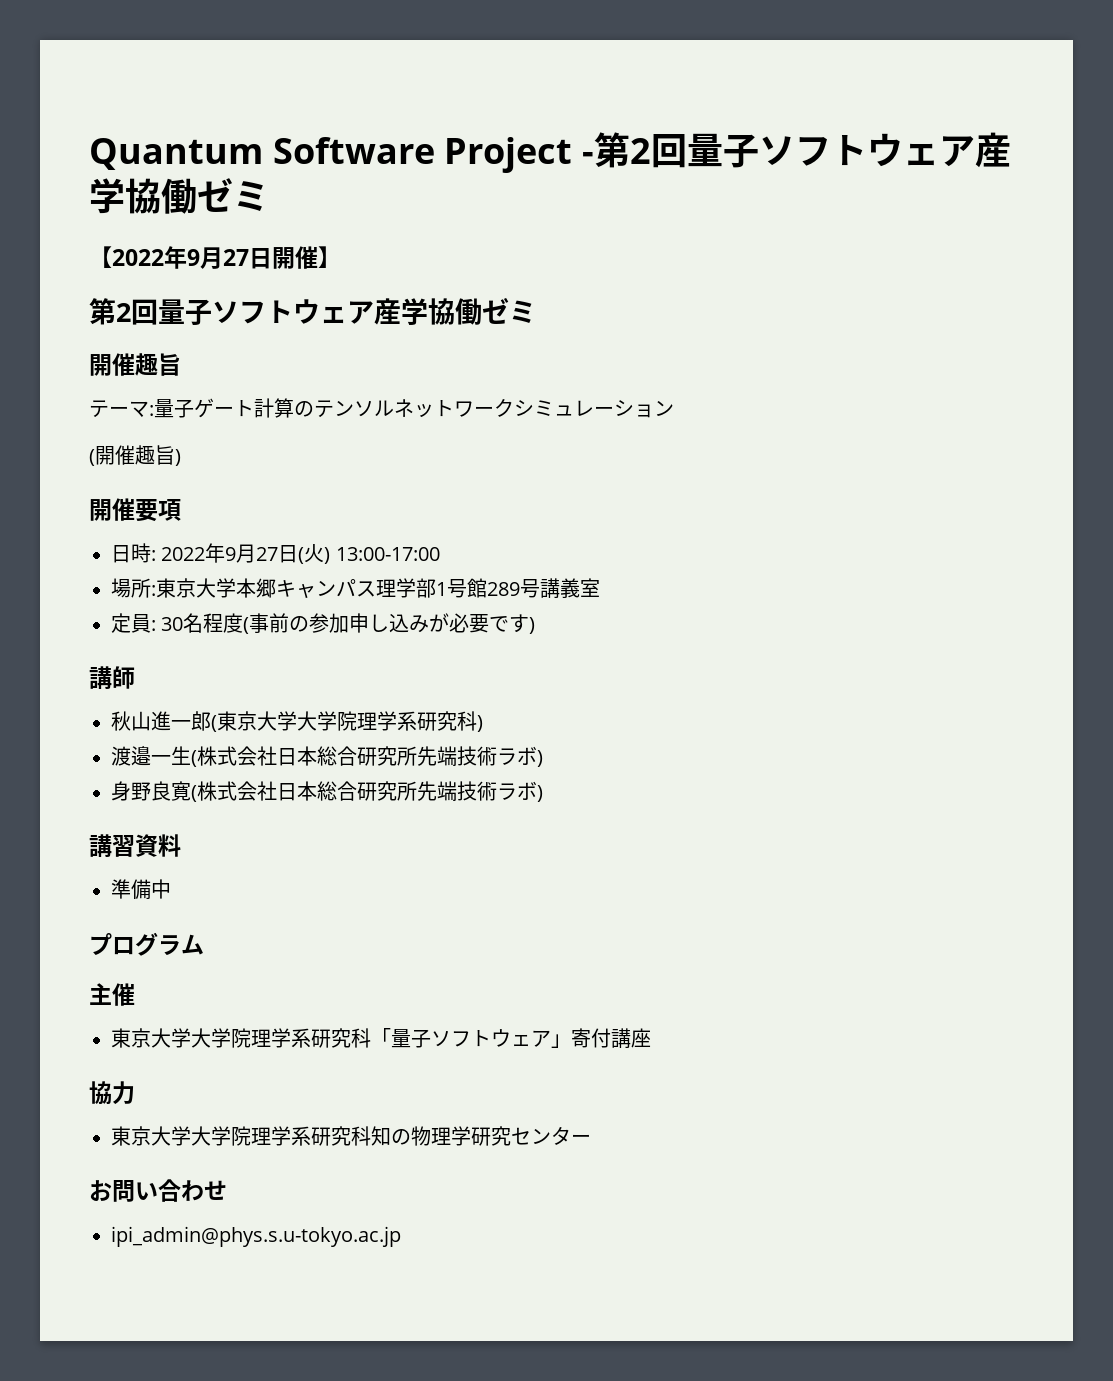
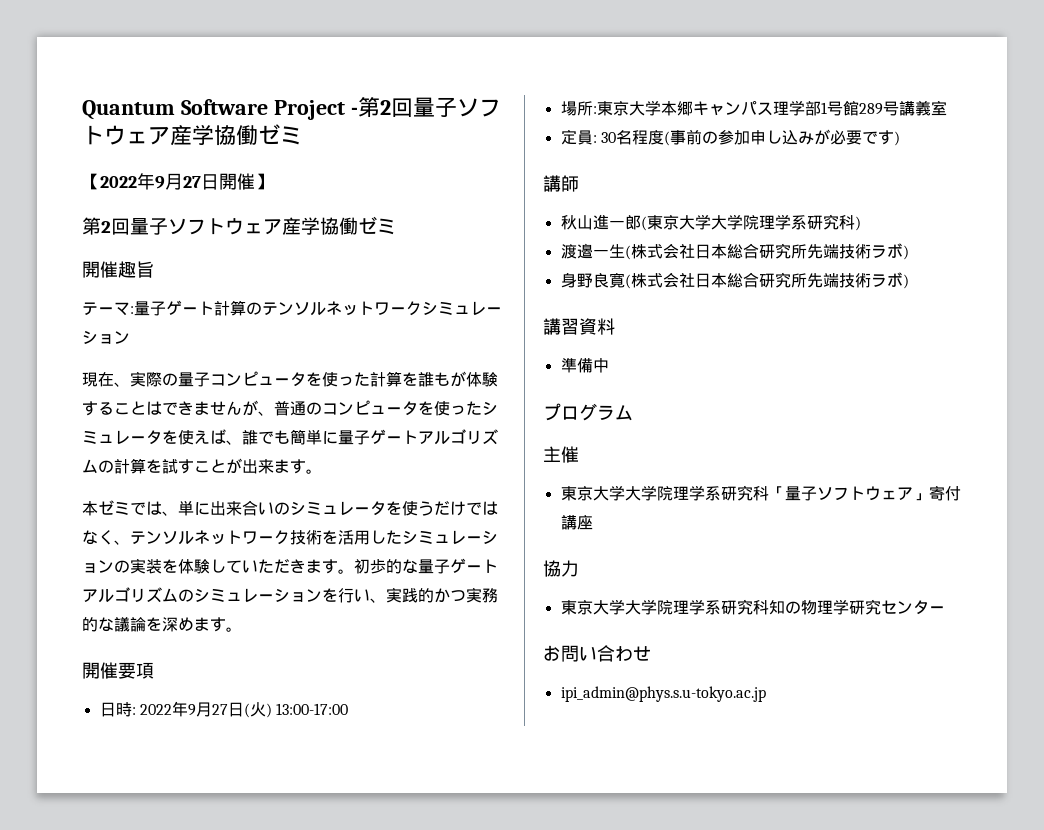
- (開催趣旨)
+ 現在、実際の量子コンピュータを使った計算を誰もが体験することはできませんが、普通のコンピュータを使ったシミュレータを使えば、誰でも簡単に量子ゲートアルゴリズムの計算を試すことが出来ます。
+ 本ゼミでは、単に出来合いのシミュレータを使うだけではなく、テンソルネットワーク技術を活用したシミュレーションの実装を体験していただきます。初歩的な量子ゲートアルゴリズムのシミュレーションを行い、実践的かつ実務的な議論を深めます。

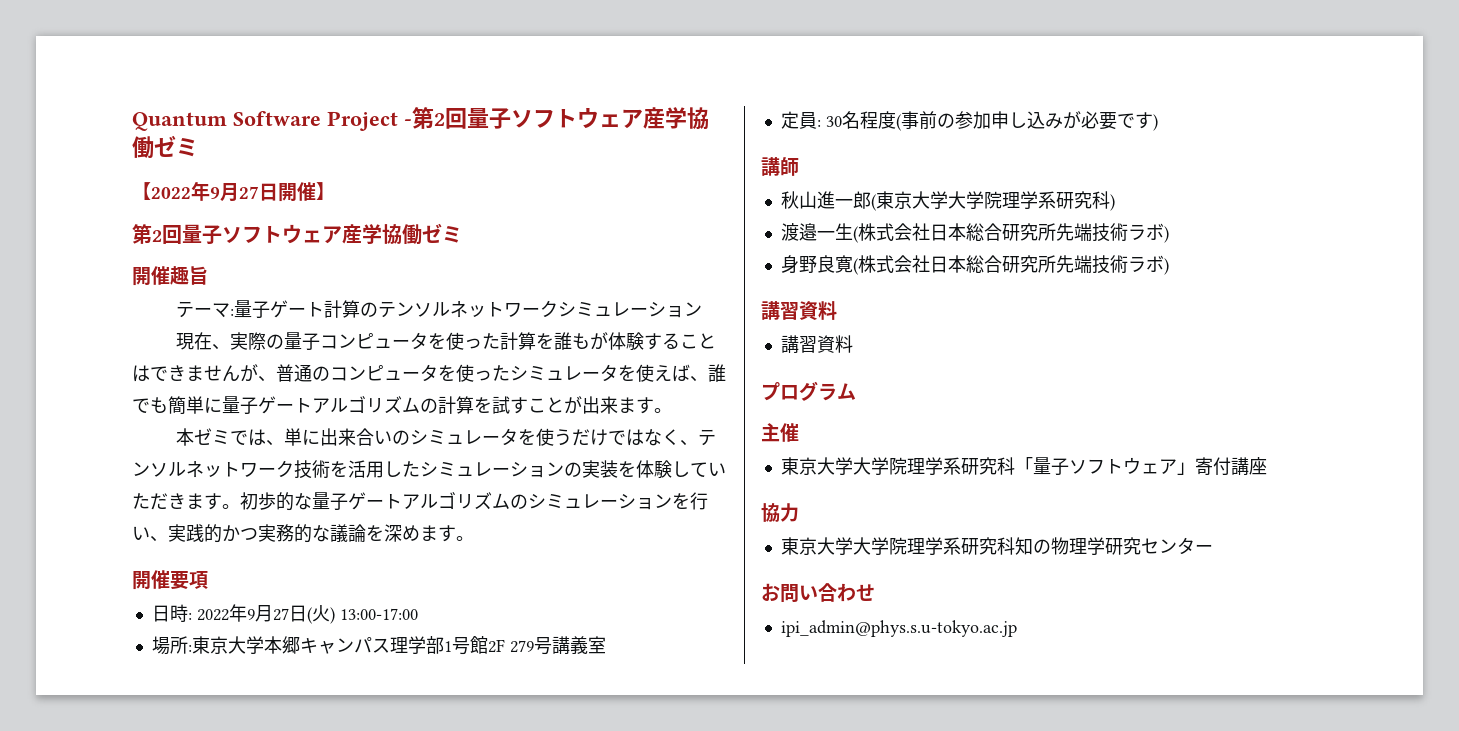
- 場所:東京大学本郷キャンパス理学部1号館289号講義室
+ 場所:東京大学本郷キャンパス理学部1号館2F 279号講義室
  身野良寛(株式会社日本総合研究所先端技術ラボ)
  講習資料
- 準備中
+ 講習資料

